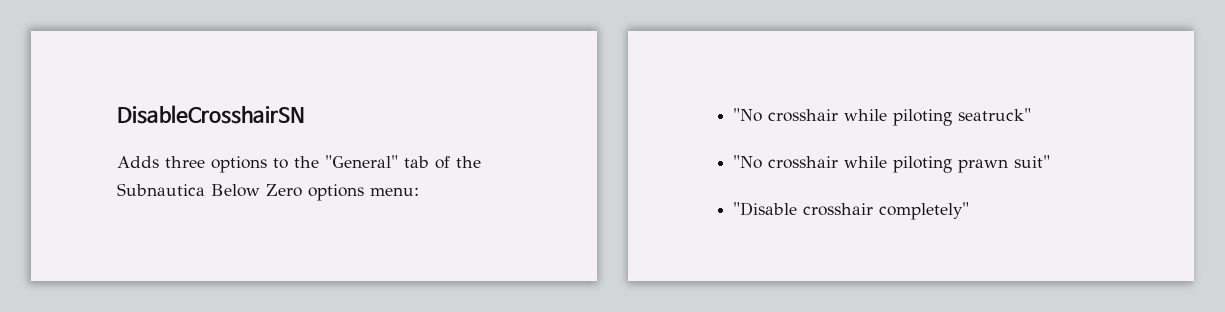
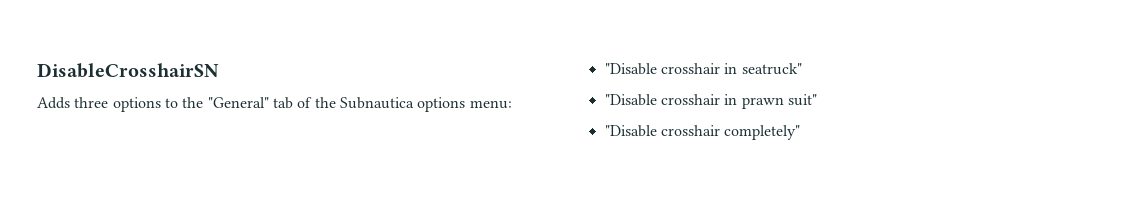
- Adds three options to the "General" tab of the Subnautica Below Zero options menu:
+ Adds three options to the "General" tab of the Subnautica options menu:
- "No crosshair while piloting seatruck"
- "No crosshair while piloting prawn suit"
+ "Disable crosshair in seatruck"
+ "Disable crosshair in prawn suit"

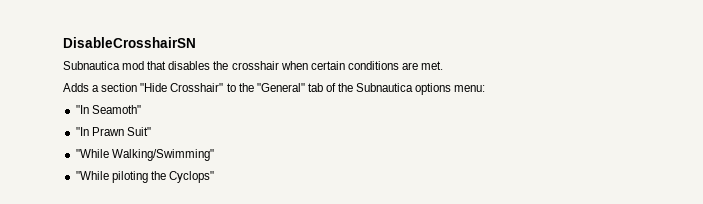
- Adds three options to the "General" tab of the Subnautica options menu:
+ Subnautica mod that disables the crosshair when certain conditions are met.
+ Adds a section "Hide Crosshair" to the "General" tab of the Subnautica options menu:
- "Disable crosshair in seatruck"
- "Disable crosshair in prawn suit"
- "Disable crosshair completely"
+ "In Seamoth"
+ "In Prawn Suit"
+ "While Walking/Swimming"
+ "While piloting the Cyclops"

